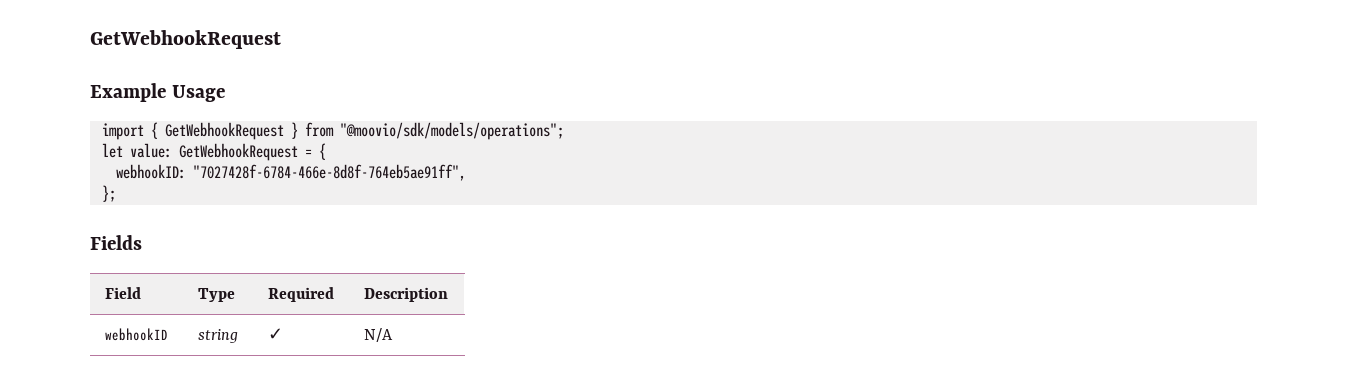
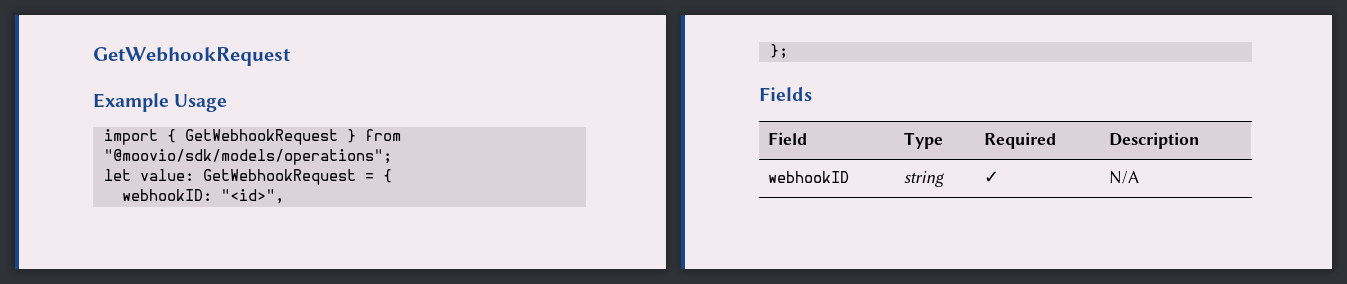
- webhookID: "7027428f-6784-466e-8d8f-764eb5ae91ff",
+ webhookID: "<id>",

